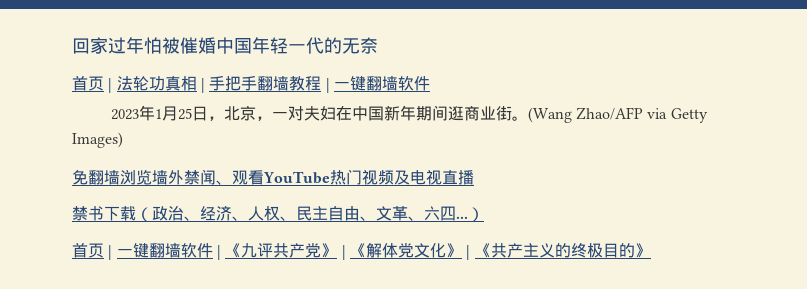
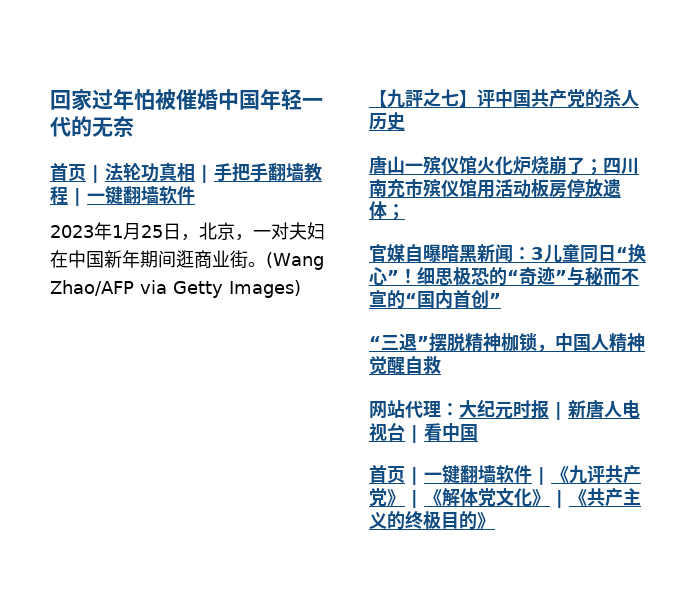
- 免翻墙浏览墙外禁闻、观看YouTube热门视频及电视直播
- 禁书下载（政治、经济、人权、民主自由、文革、六四...）
+ 【九評之七】评中国共产党的杀人历史
+ 唐山一殡仪馆火化炉烧崩了；四川南充市殡仪馆用活动板房停放遗体；
+ 官媒自曝暗黑新闻：3儿童同日“换心”！细思极恐的“奇迹”与秘而不宣的“国内首创”
+ “三退”摆脱精神枷锁，中国人精神觉醒自救
+ 网站代理：大纪元时报 | 新唐人电视台 | 看中国

